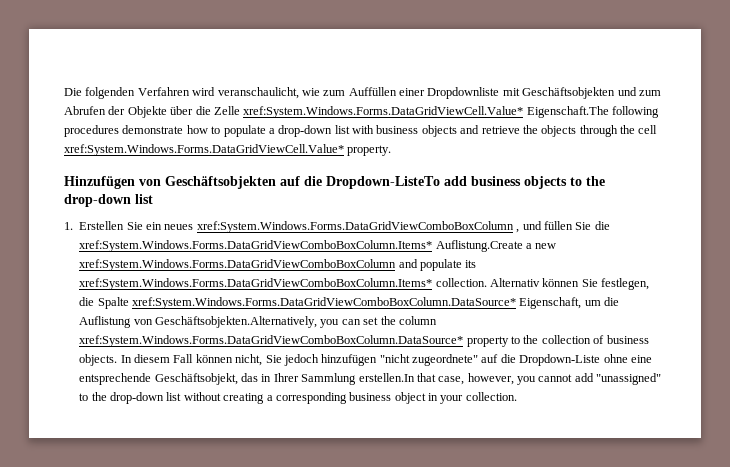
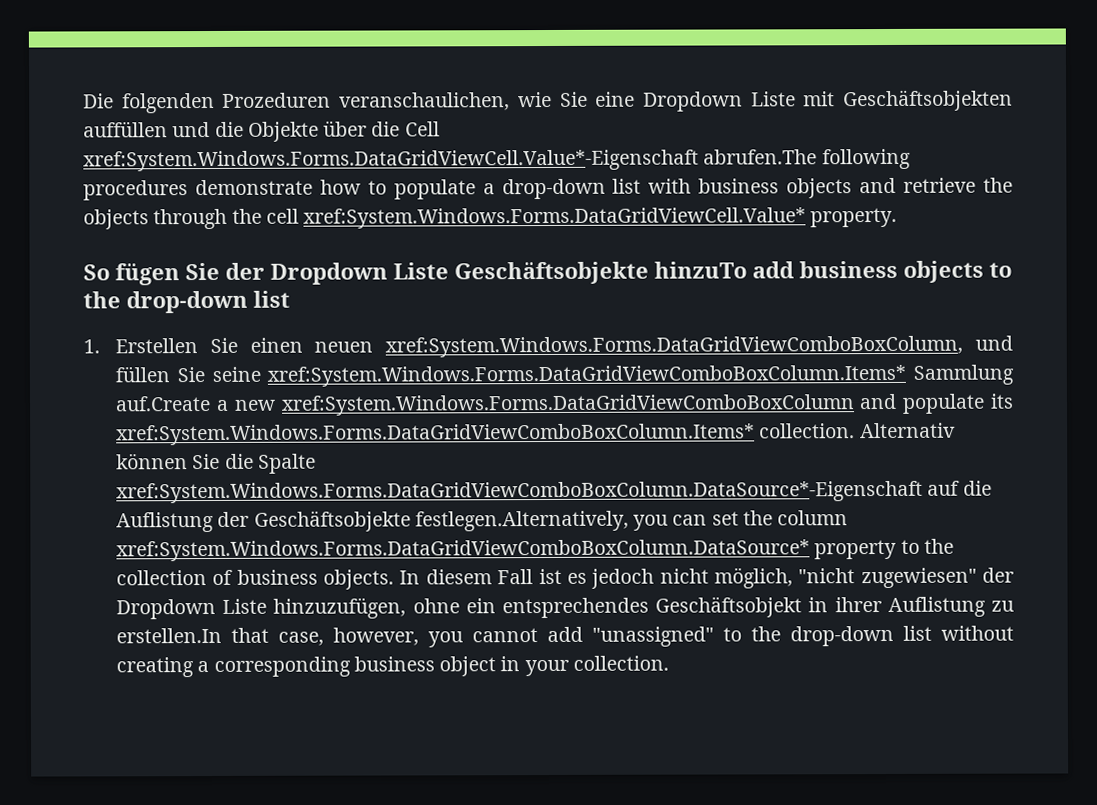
- Die folgenden Verfahren wird veranschaulicht, wie zum Auffüllen einer Dropdownliste mit Geschäftsobjekten und zum Abrufen der Objekte über die Zelle xref:System.Windows.Forms.DataGridViewCell.Value* Eigenschaft.The following procedures demonstrate how to populate a drop-down list with business objects and retrieve the objects through the cell xref:System.Windows.Forms.DataGridViewCell.Value* property.
+ Die folgenden Prozeduren veranschaulichen, wie Sie eine Dropdown Liste mit Geschäftsobjekten auffüllen und die Objekte über die Cell xref:System.Windows.Forms.DataGridViewCell.Value*-Eigenschaft abrufen.The following procedures demonstrate how to populate a drop-down list with business objects and retrieve the objects through the cell xref:System.Windows.Forms.DataGridViewCell.Value* property.
- Hinzufügen von Geschäftsobjekten auf die Dropdown-ListeTo add business objects to the drop-down list
+ So fügen Sie der Dropdown Liste Geschäftsobjekte hinzuTo add business objects to the drop-down list
- 1. Erstellen Sie ein neues xref:System.Windows.Forms.DataGridViewComboBoxColumn , und füllen Sie die xref:System.Windows.Forms.DataGridViewComboBoxColumn.Items* Auflistung.Create a new xref:System.Windows.Forms.DataGridViewComboBoxColumn and populate its xref:System.Windows.Forms.DataGridViewComboBoxColumn.Items* collection.
+ 1. Erstellen Sie einen neuen xref:System.Windows.Forms.DataGridViewComboBoxColumn, und füllen Sie seine xref:System.Windows.Forms.DataGridViewComboBoxColumn.Items* Sammlung auf.Create a new xref:System.Windows.Forms.DataGridViewComboBoxColumn and populate its xref:System.Windows.Forms.DataGridViewComboBoxColumn.Items* collection.
- Alternativ können Sie festlegen, die Spalte xref:System.Windows.Forms.DataGridViewComboBoxColumn.DataSource* Eigenschaft, um die Auflistung von Geschäftsobjekten.Alternatively, you can set the column xref:System.Windows.Forms.DataGridViewComboBoxColumn.DataSource* property to the collection of business objects.
+ Alternativ können Sie die Spalte xref:System.Windows.Forms.DataGridViewComboBoxColumn.DataSource*-Eigenschaft auf die Auflistung der Geschäftsobjekte festlegen.Alternatively, you can set the column xref:System.Windows.Forms.DataGridViewComboBoxColumn.DataSource* property to the collection of business objects.
- In diesem Fall können nicht, Sie jedoch hinzufügen "nicht zugeordnete" auf die Dropdown-Liste ohne eine entsprechende Geschäftsobjekt, das in Ihrer Sammlung erstellen.In that case, however, you cannot add "unassigned" to the drop-down list without creating a corresponding business object in your collection.
+ In diesem Fall ist es jedoch nicht möglich, "nicht zugewiesen" der Dropdown Liste hinzuzufügen, ohne ein entsprechendes Geschäftsobjekt in ihrer Auflistung zu erstellen.In that case, however, you cannot add "unassigned" to the drop-down list without creating a corresponding business object in your collection.

